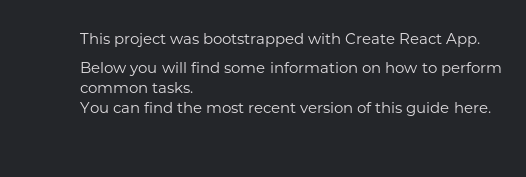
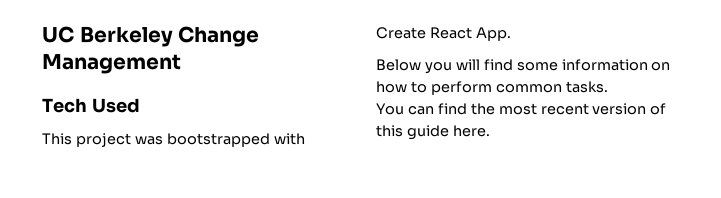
+ UC Berkeley Change Management
+ Tech Used

